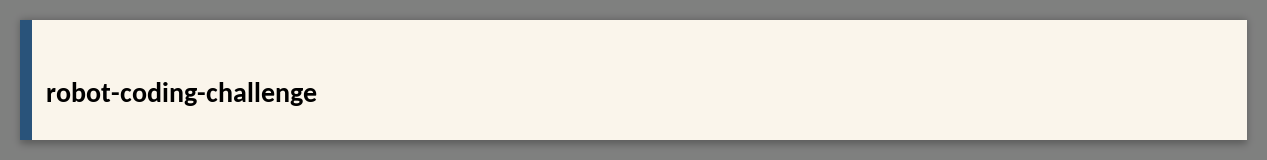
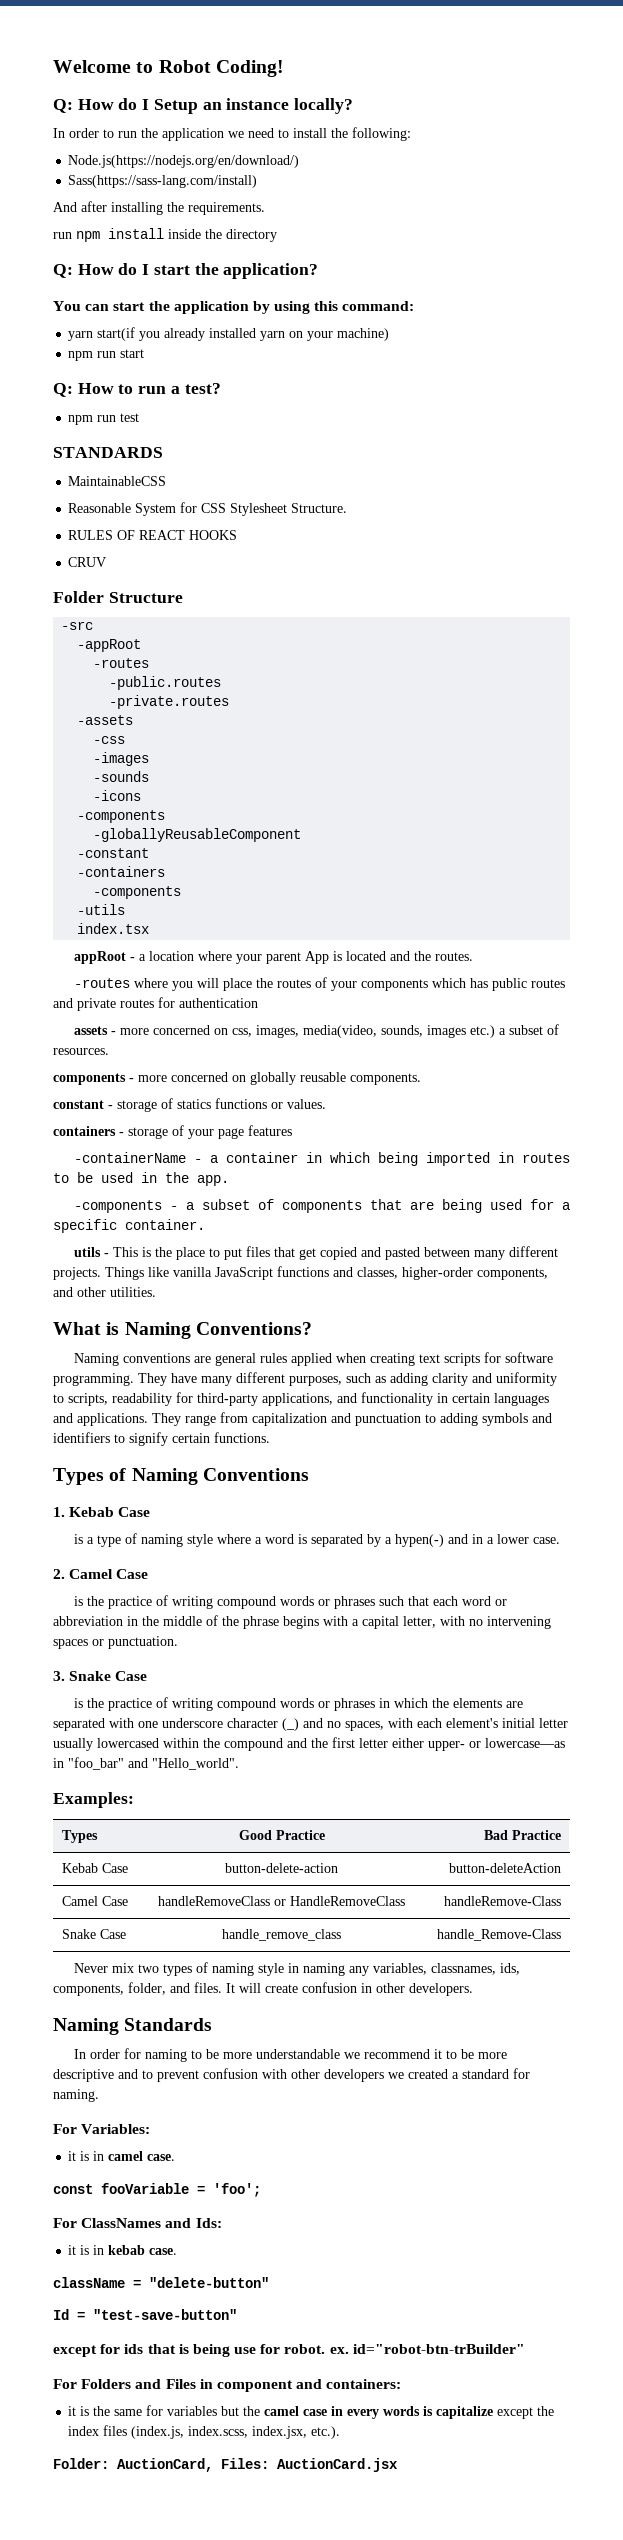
- robot-coding-challenge
+ Welcome to Robot Coding!
+ Q: How do I Setup an instance locally?
+ In order to run the application we need to install the following:
+ Node.js(https://nodejs.org/en/download/)
+ Sass(https://sass-lang.com/install)
+ And after installing the requirements.
+ run npm install inside the directory
+ Q: How do I start the application?
+ You can start the application by using this command:
+ yarn start(if you already installed yarn on your machine)
+ npm run start
+ Q: How to run a test?
+ npm run test
+ STANDARDS
+ MaintainableCSS
+ Reasonable System for CSS Stylesheet Structure.
+ RULES OF REACT HOOKS
+ CRUV
+ Folder Structure
+ -src
+ -appRoot
+ -routes
+ -public.routes
+ -private.routes
+ -assets
+ -css
+ -images
+ -sounds
+ -icons
+ -components
+ -globallyReusableComponent
+ -constant
+ -containers
+ -components
+ -utils
+ index.tsx
+ appRoot - a location where your parent App is located and the routes.
+ -routes where you will place the routes of your components which has public routes and private routes for authentication
+ assets - more concerned on css, images, media(video, sounds, images etc.) a subset of resources.
+ components - more concerned on globally reusable components.
+ constant - storage of statics functions or values.
+ containers - storage of your page features
+ -containerName - a container in which being imported in routes to be used in the app.
+ -components - a subset of components that are being used for a specific container.
+ utils - This is the place to put files that get copied and pasted between many different projects. Things like vanilla JavaScript functions and classes, higher-order components, and other utilities.
+ What is Naming Conventions?
+ Naming conventions are general rules applied when creating text scripts for software programming. They have many different purposes, such as adding clarity and uniformity to scripts, readability for third-party applications, and functionality in certain languages and applications. They range from capitalization and punctuation to adding symbols and identifiers to signify certain functions.
+ Types of Naming Conventions
+ 1. Kebab Case
+ is a type of naming style where a word is separated by a hypen(-) and in a lower case.
+ 2. Camel Case
+ is the practice of writing compound words or phrases such that each word or abbreviation in the middle of the phrase begins with a capital letter, with no intervening spaces or punctuation.
+ 3. Snake Case
+ is the practice of writing compound words or phrases in which the elements are separated with one underscore character (_) and no spaces, with each element's initial letter usually lowercased within the compound and the first letter either upper- or lowercase—as in "foo_bar" and "Hello_world".
+ Examples:
+ Types | Good Practice | Bad Practice
+ Kebab Case | button-delete-action | button-deleteAction
+ Camel Case | handleRemoveClass or HandleRemoveClass | handleRemove-Class
+ Snake Case | handle_remove_class | handle_Remove-Class
+ Never mix two types of naming style in naming any variables, classnames, ids, components, folder, and files. It will create confusion in other developers.
+ Naming Standards
+ In order for naming to be more understandable we recommend it to be more descriptive and to prevent confusion with other developers we created a standard for naming.
+ For Variables:
+ it is in camel case.
+ const fooVariable = 'foo';
+ For ClassNames and Ids:
+ it is in kebab case.
+ className = "delete-button"
+ Id = "test-save-button"
+ except for ids that is being use for robot. ex. id="robot-btn-trBuilder"
+ For Folders and Files in component and containers:
+ it is the same for variables but the camel case in every words is capitalize except the index files (index.js, index.scss, index.jsx, etc.).
+ Folder: AuctionCard, Files: AuctionCard.jsx

